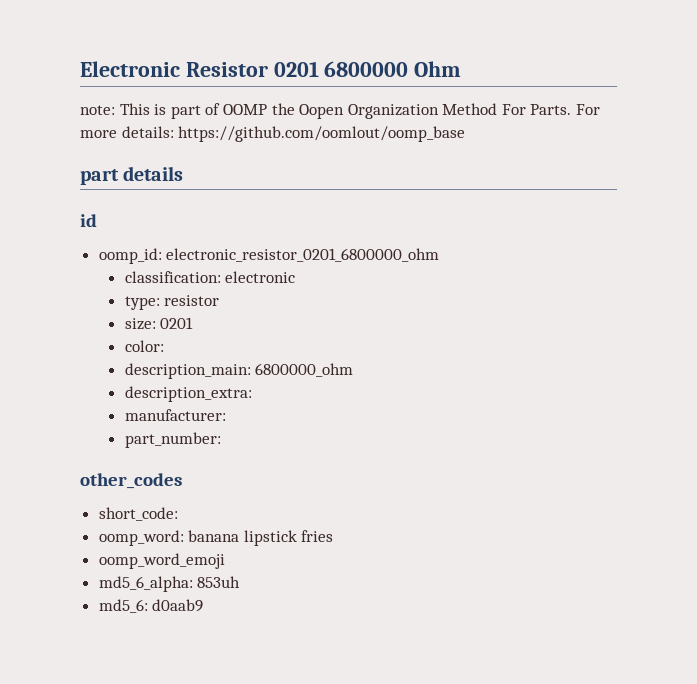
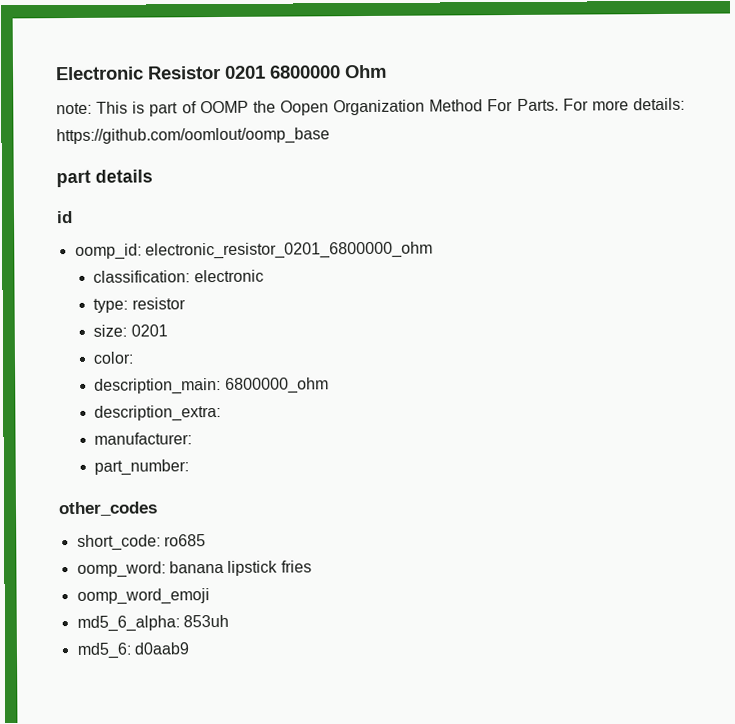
- short_code:
+ short_code: ro685

